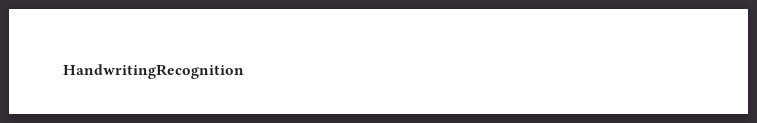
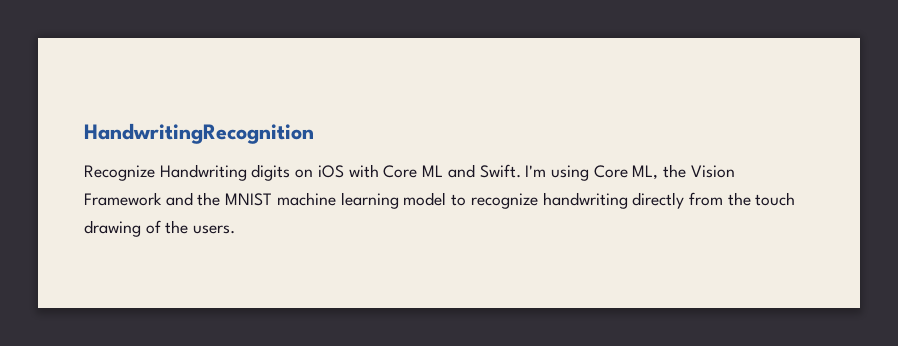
+ Recognize Handwriting digits on iOS with Core ML and Swift. I'm using Core ML, the Vision Framework and the MNIST machine learning model to recognize handwriting directly from the touch drawing of the users.

